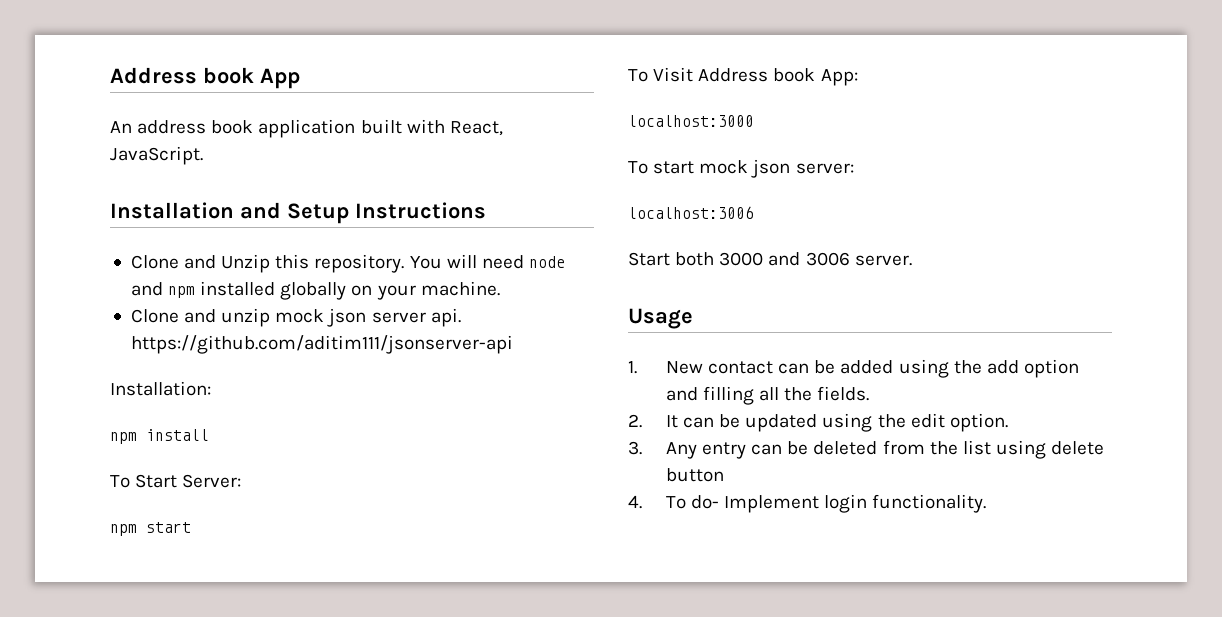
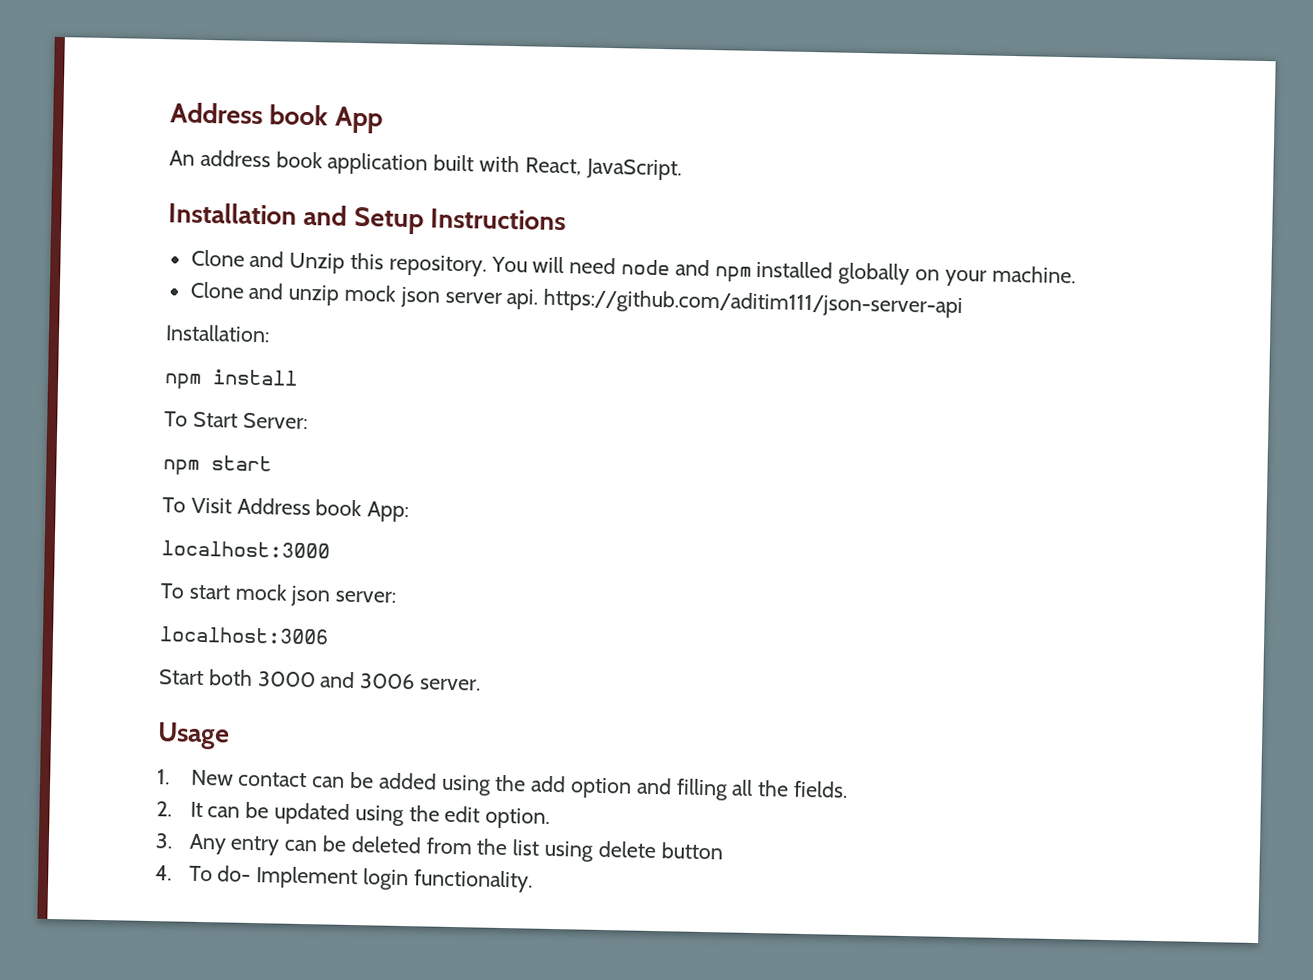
- Clone and unzip mock json server api. https://github.com/aditim111/jsonserver-api
+ Clone and unzip mock json server api. https://github.com/aditim111/json-server-api

